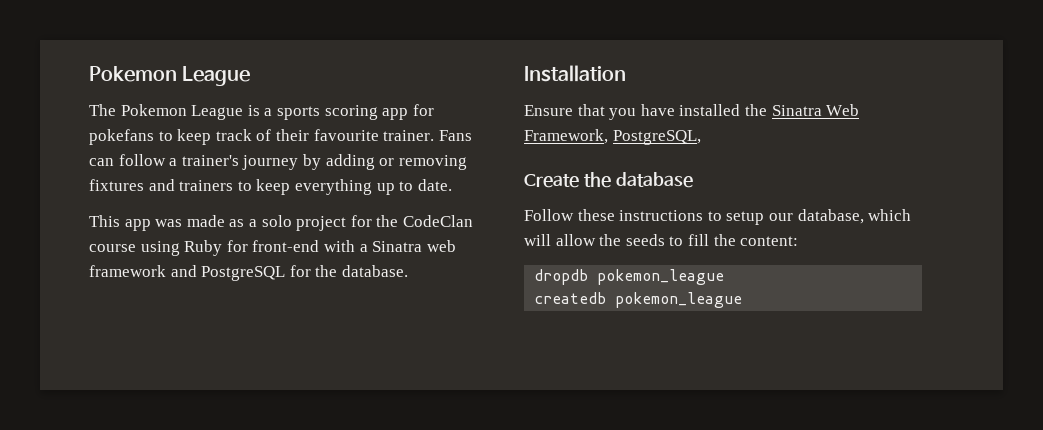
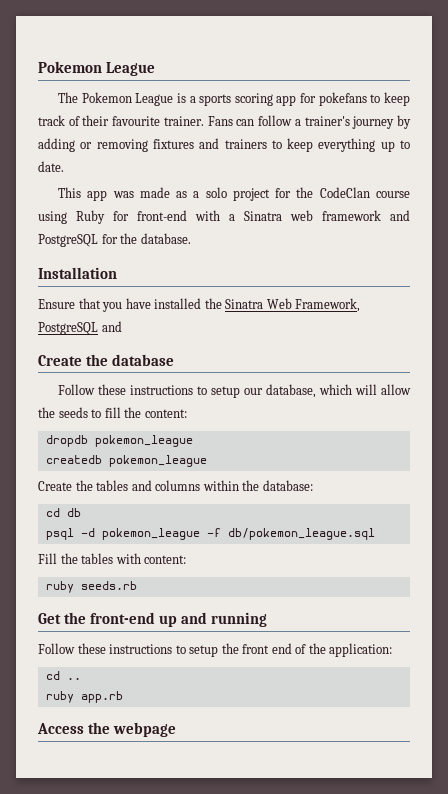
- Ensure that you have installed the Sinatra Web Framework, PostgreSQL,
+ Ensure that you have installed the Sinatra Web Framework, PostgreSQL and
+ Create the tables and columns within the database:
+ cd db
+ psql -d pokemon_league -f db/pokemon_league.sql
+ Fill the tables with content:
+ ruby seeds.rb
+ Get the front-end up and running
+ Follow these instructions to setup the front end of the application:
+ cd ..
+ ruby app.rb
+ Access the webpage

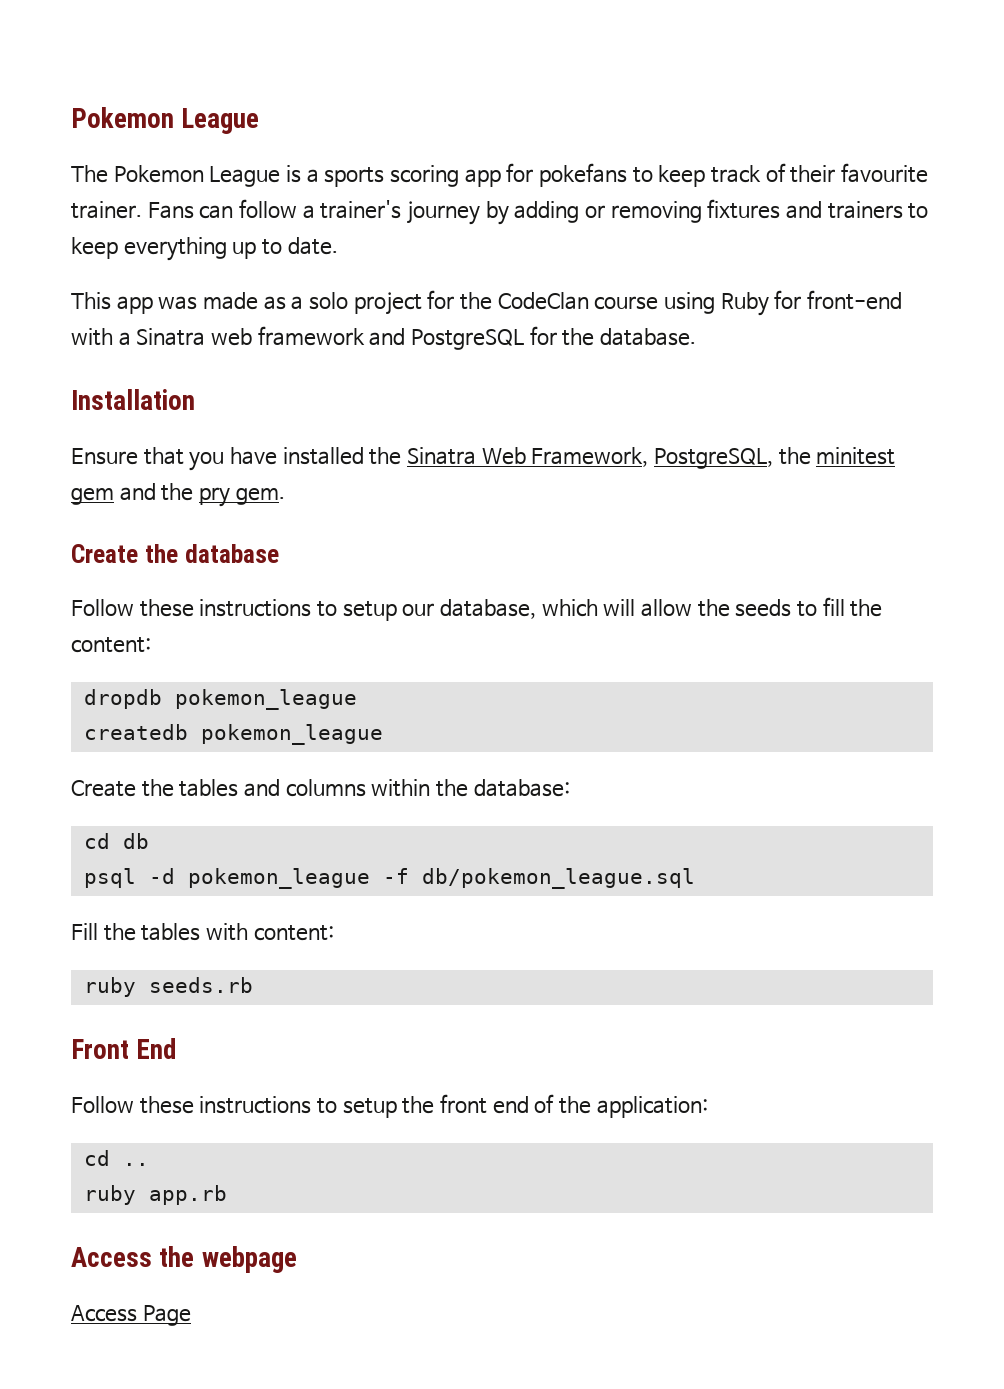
- Ensure that you have installed the Sinatra Web Framework, PostgreSQL and
+ Ensure that you have installed the Sinatra Web Framework, PostgreSQL, the minitest gem and the pry gem.
- Get the front-end up and running
+ Front End
+ Access Page

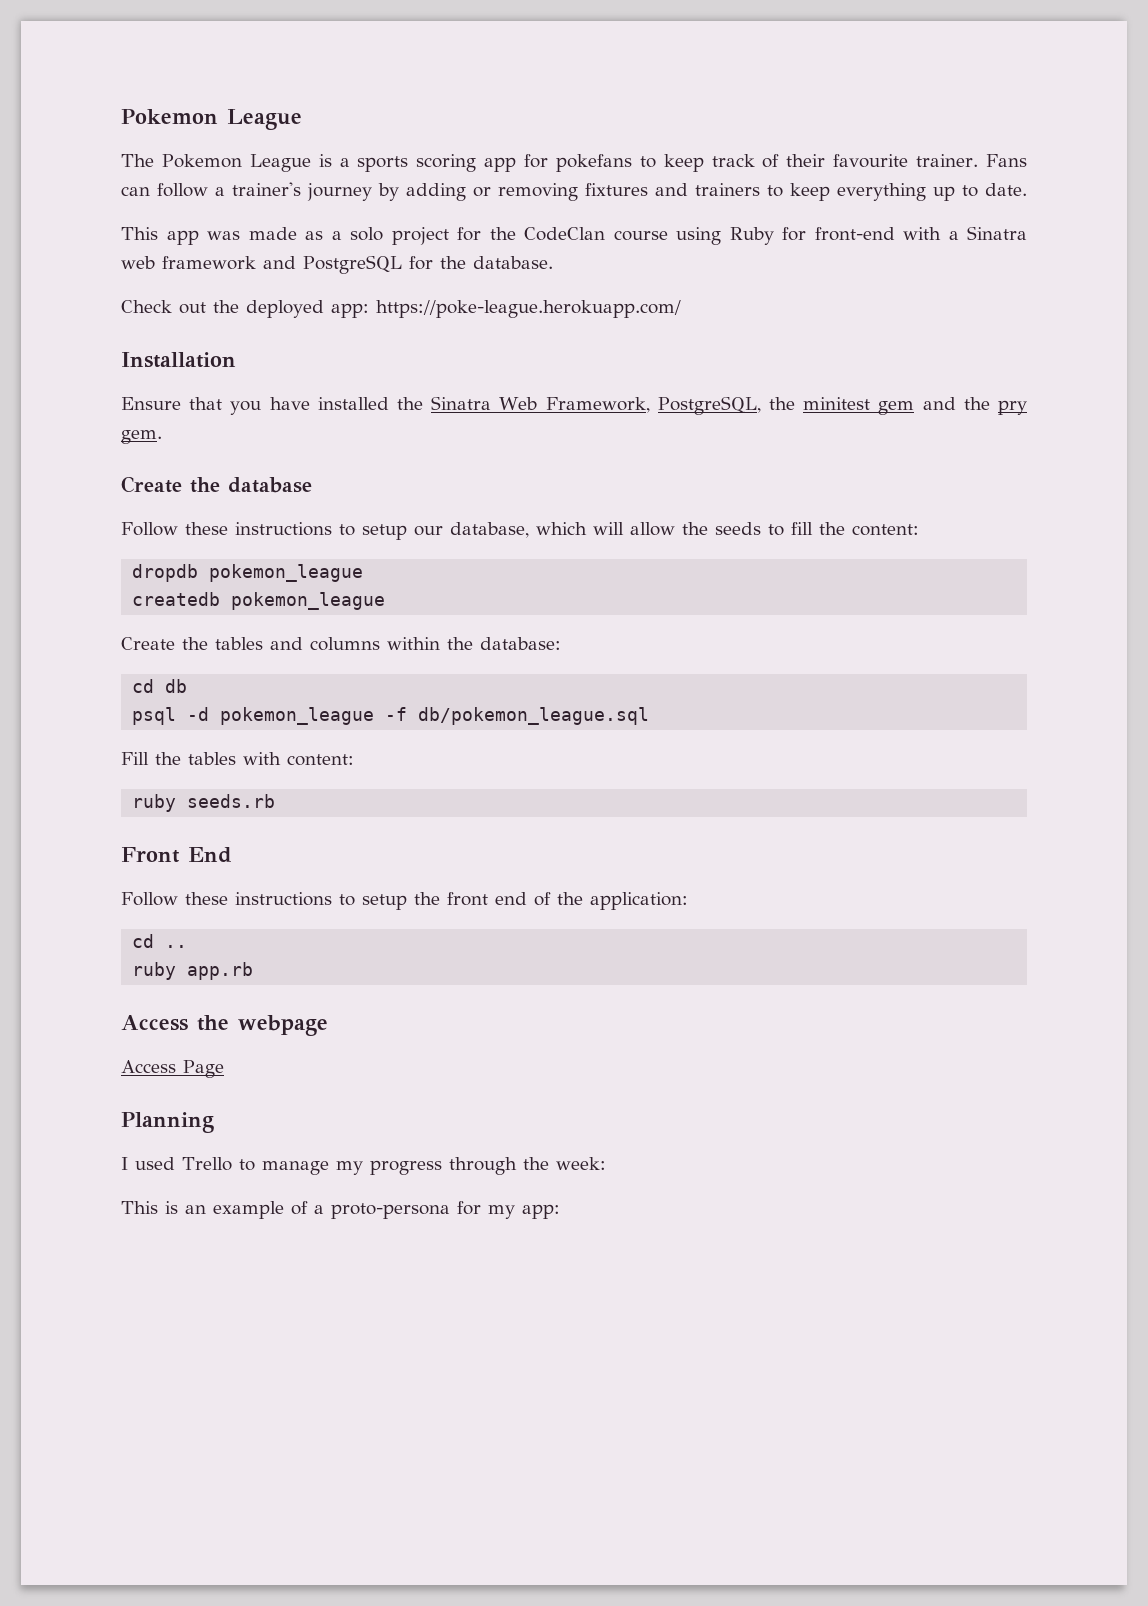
+ Check out the deployed app: https://poke-league.herokuapp.com/
+ Planning
+ I used Trello to manage my progress through the week:
+ This is an example of a proto-persona for my app:

